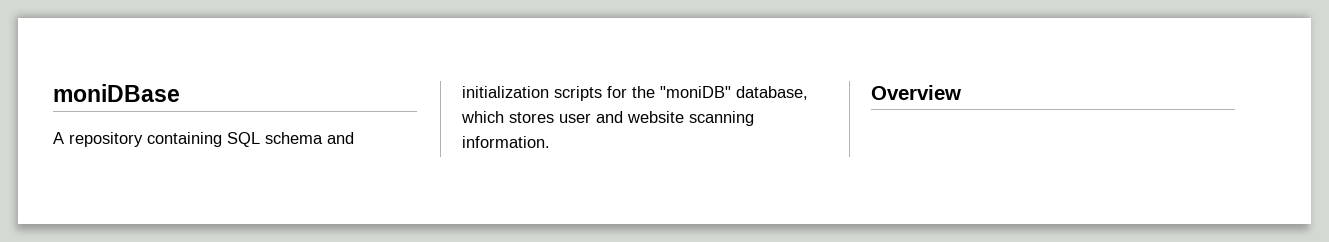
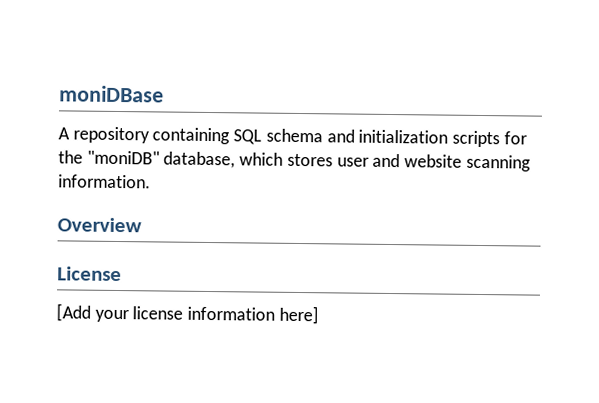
+ License
+ [Add your license information here]

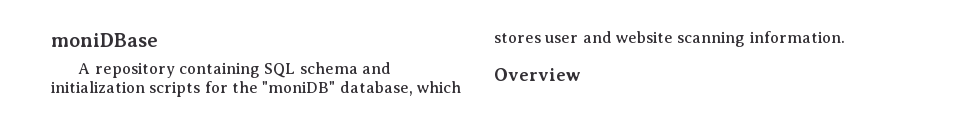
- License
- [Add your license information here]

